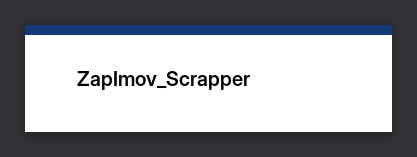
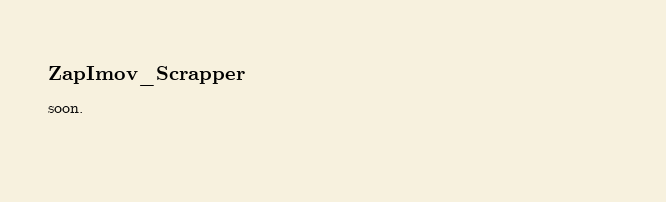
+ soon.

